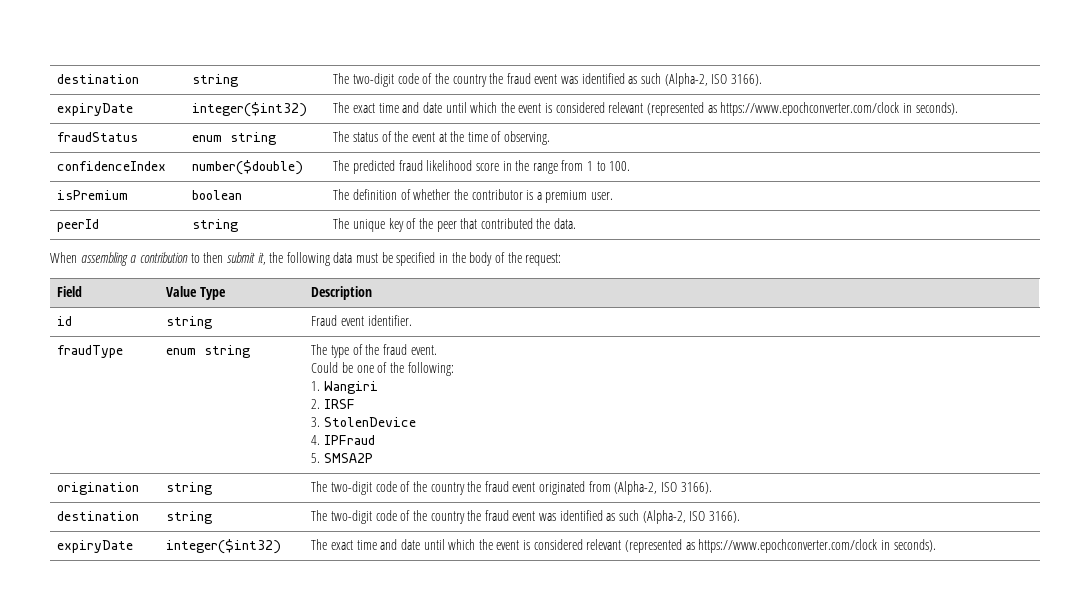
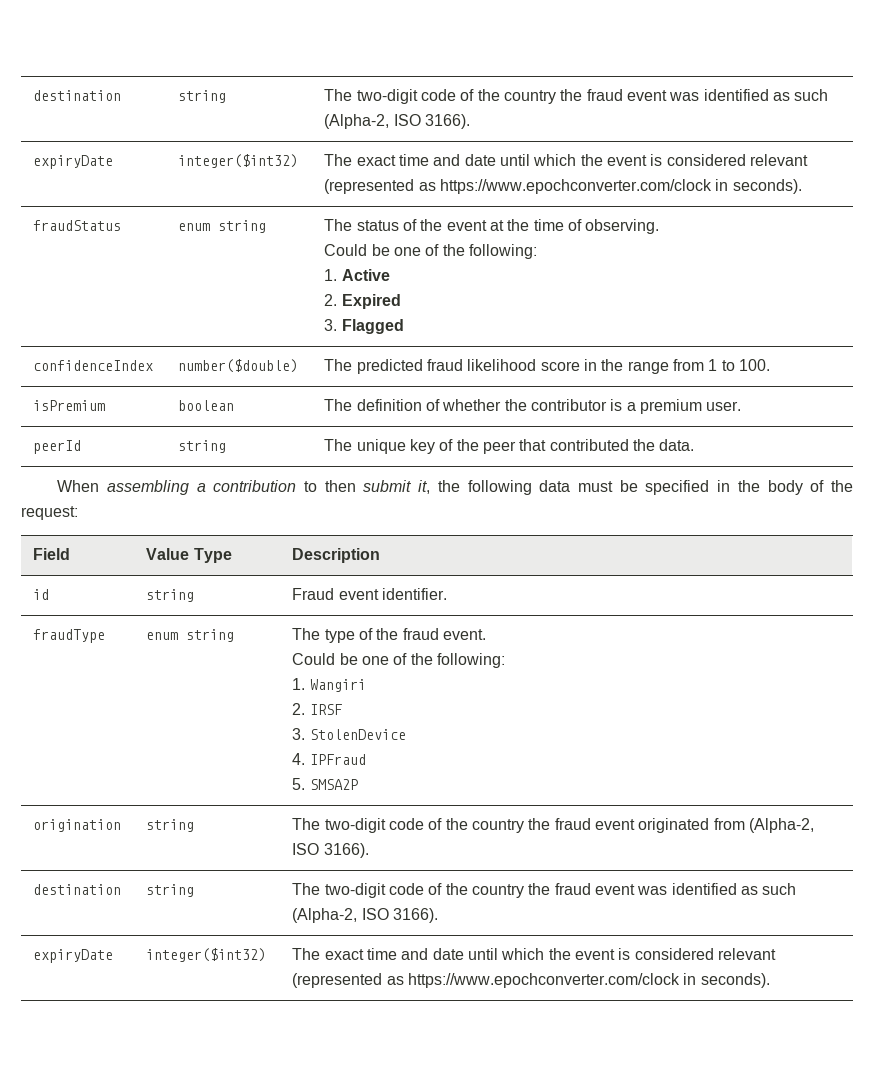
  fraudStatus | enum string | The status of the event at the time of observing.
+ Could be one of the following:
+ 1. Active
+ 2. Expired
+ 3. Flagged

